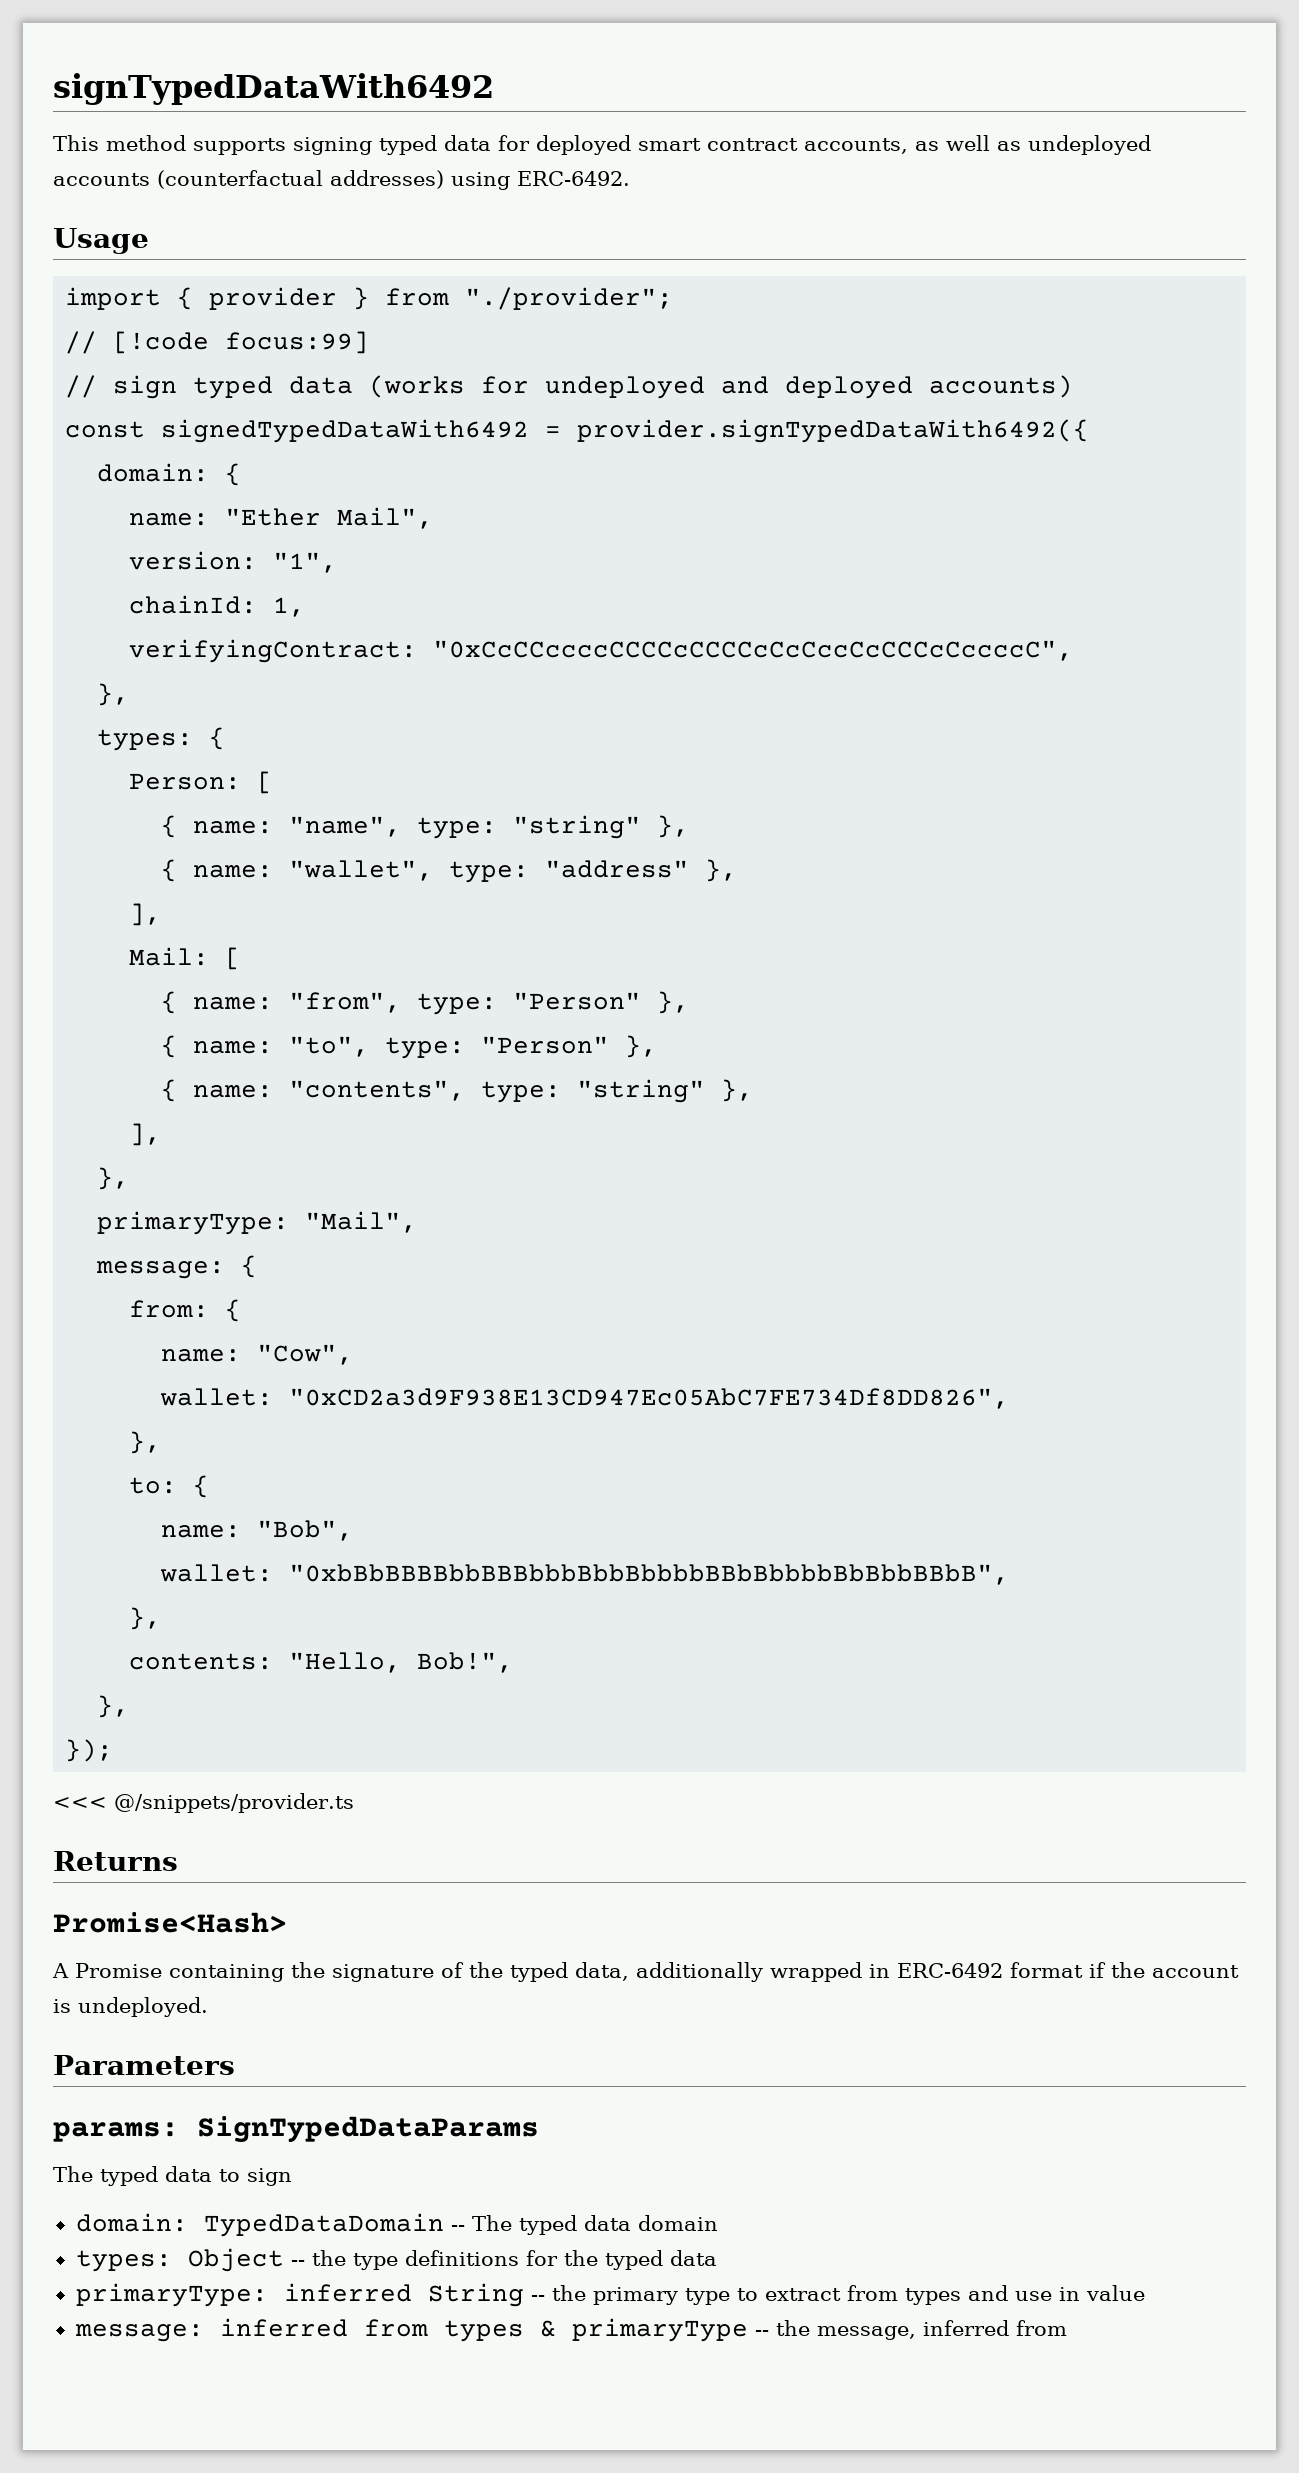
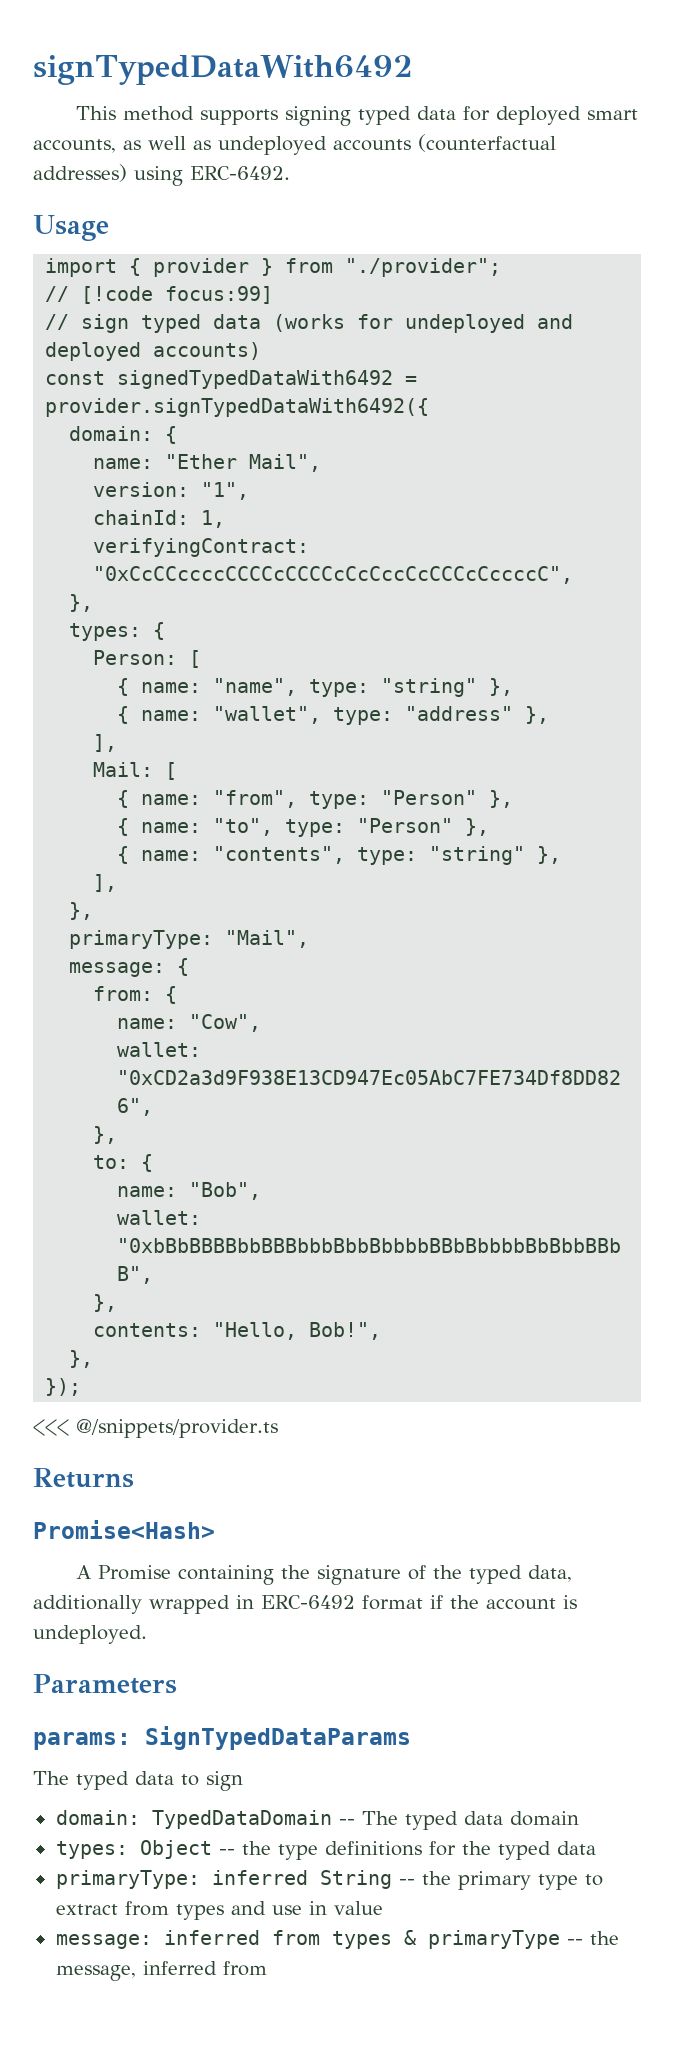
- This method supports signing typed data for deployed smart contract accounts, as well as undeployed accounts (counterfactual addresses) using ERC-6492.
+ This method supports signing typed data for deployed smart accounts, as well as undeployed accounts (counterfactual addresses) using ERC-6492.

